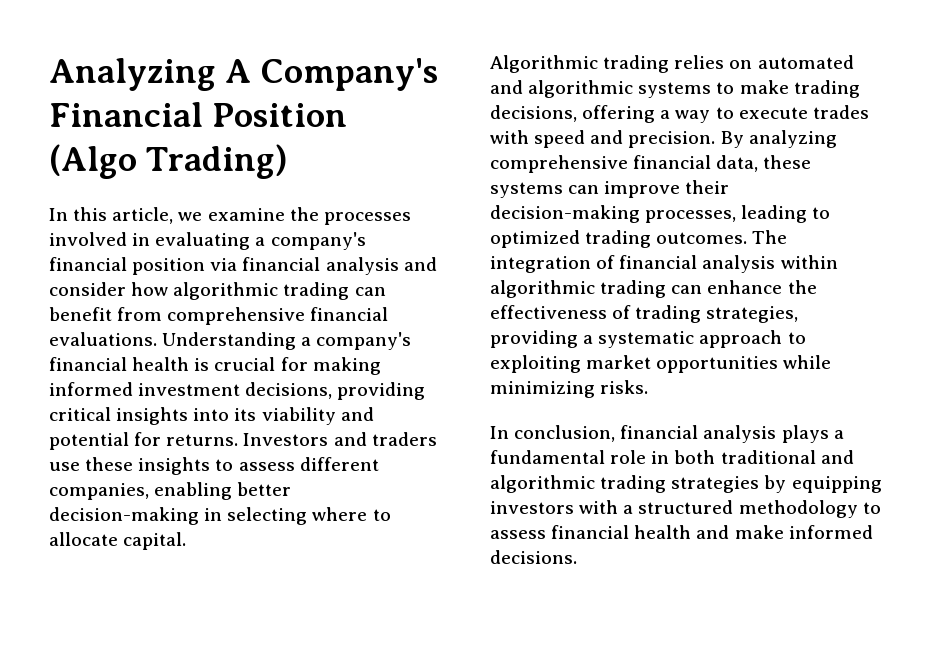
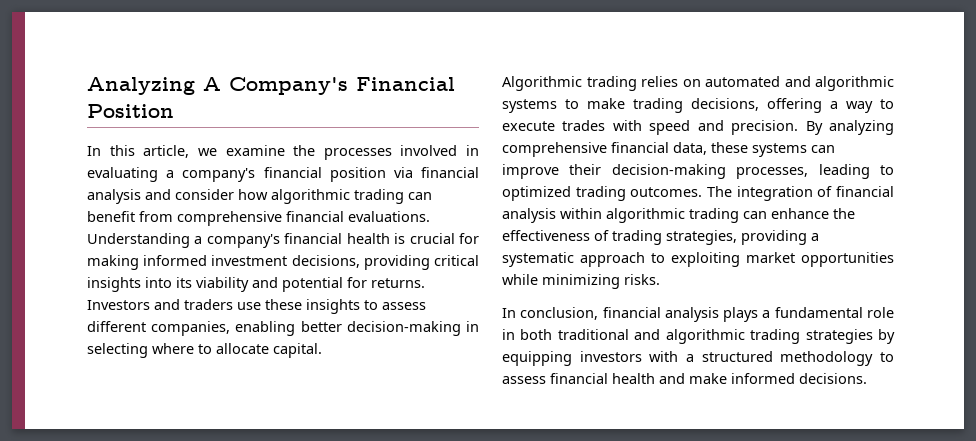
- Analyzing A Company's Financial Position (Algo Trading)
+ Analyzing A Company's Financial Position

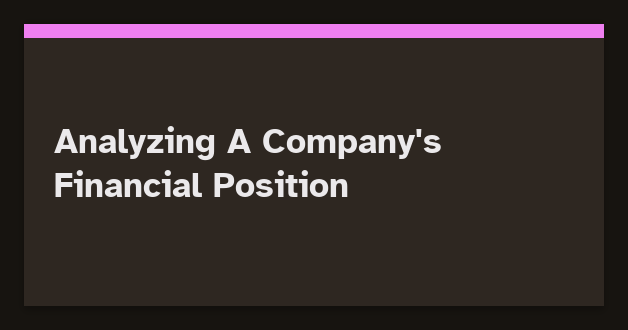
- In this article, we examine the processes involved in evaluating a company's financial position via financial analysis and consider how algorithmic trading can benefit from comprehensive financial evaluations. Understanding a company's financial health is crucial for making informed investment decisions, providing critical insights into its viability and potential for returns. Investors and traders use these insights to assess different companies, enabling better decision-making in selecting where to allocate capital.
- Algorithmic trading relies on automated and algorithmic systems to make trading decisions, offering a way to execute trades with speed and precision. By analyzing comprehensive financial data, these systems can improve their decision-making processes, leading to optimized trading outcomes. The integration of financial analysis within algorithmic trading can enhance the effectiveness of trading strategies, providing a systematic approach to exploiting market opportunities while minimizing risks.
- In conclusion, financial analysis plays a fundamental role in both traditional and algorithmic trading strategies by equipping investors with a structured methodology to assess financial health and make informed decisions.

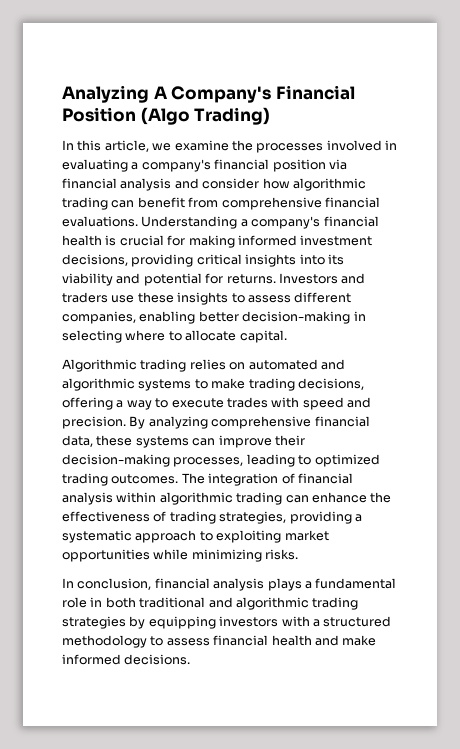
- Analyzing A Company's Financial Position
+ Analyzing A Company's Financial Position (Algo Trading)
+ In this article, we examine the processes involved in evaluating a company's financial position via financial analysis and consider how algorithmic trading can benefit from comprehensive financial evaluations. Understanding a company's financial health is crucial for making informed investment decisions, providing critical insights into its viability and potential for returns. Investors and traders use these insights to assess different companies, enabling better decision-making in selecting where to allocate capital.
+ Algorithmic trading relies on automated and algorithmic systems to make trading decisions, offering a way to execute trades with speed and precision. By analyzing comprehensive financial data, these systems can improve their decision-making processes, leading to optimized trading outcomes. The integration of financial analysis within algorithmic trading can enhance the effectiveness of trading strategies, providing a systematic approach to exploiting market opportunities while minimizing risks.
+ In conclusion, financial analysis plays a fundamental role in both traditional and algorithmic trading strategies by equipping investors with a structured methodology to assess financial health and make informed decisions.

